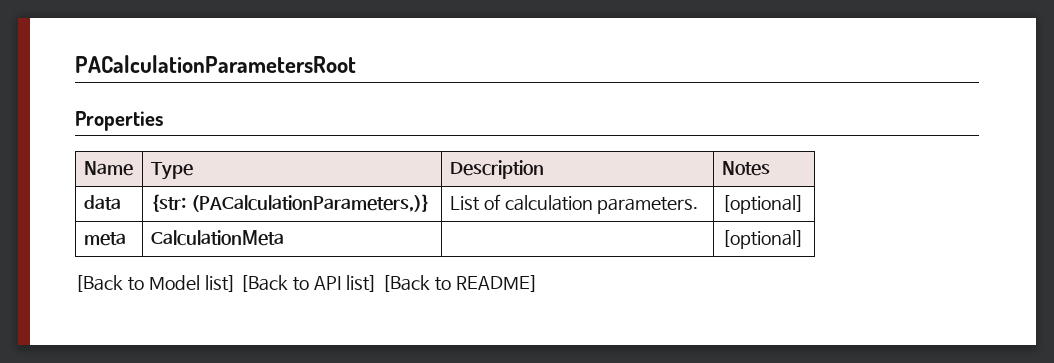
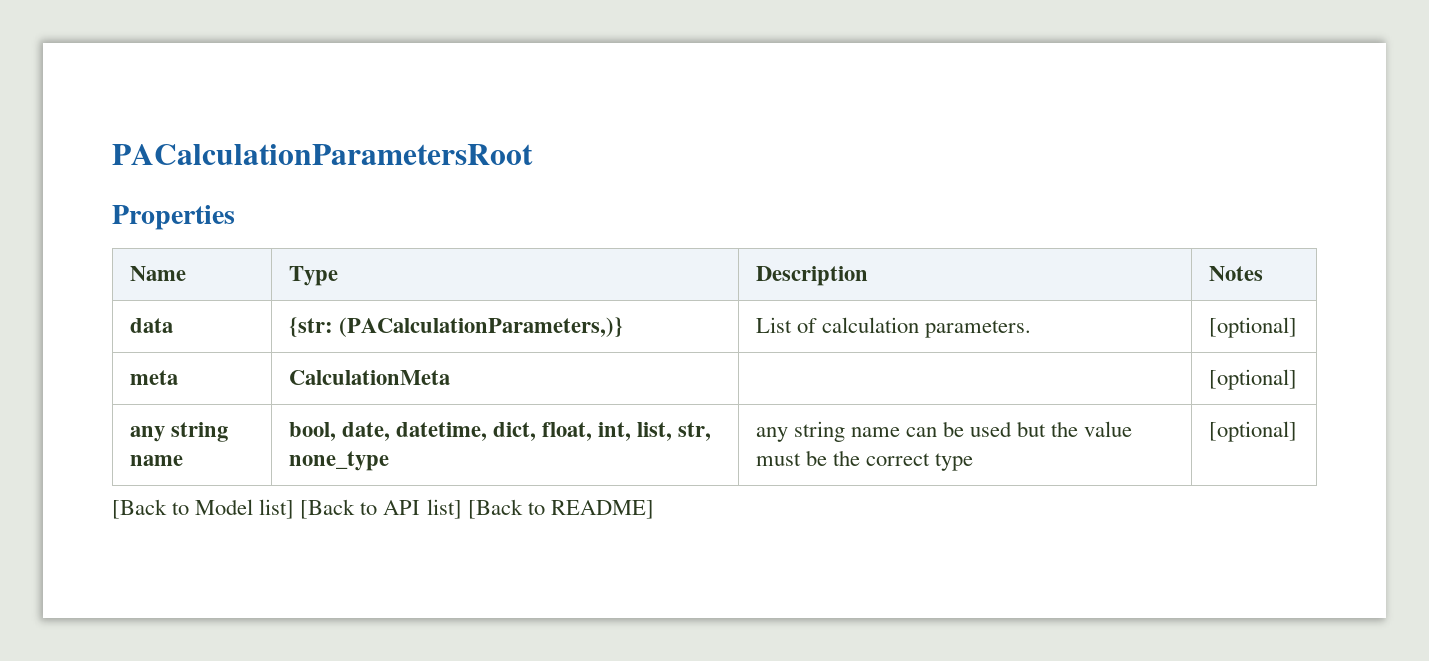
+ any string name | bool, date, datetime, dict, float, int, list, str, none_type | any string name can be used but the value must be the correct type | [optional]

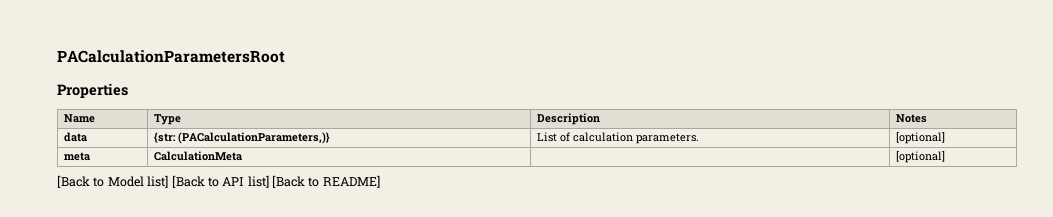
- any string name | bool, date, datetime, dict, float, int, list, str, none_type | any string name can be used but the value must be the correct type | [optional]

